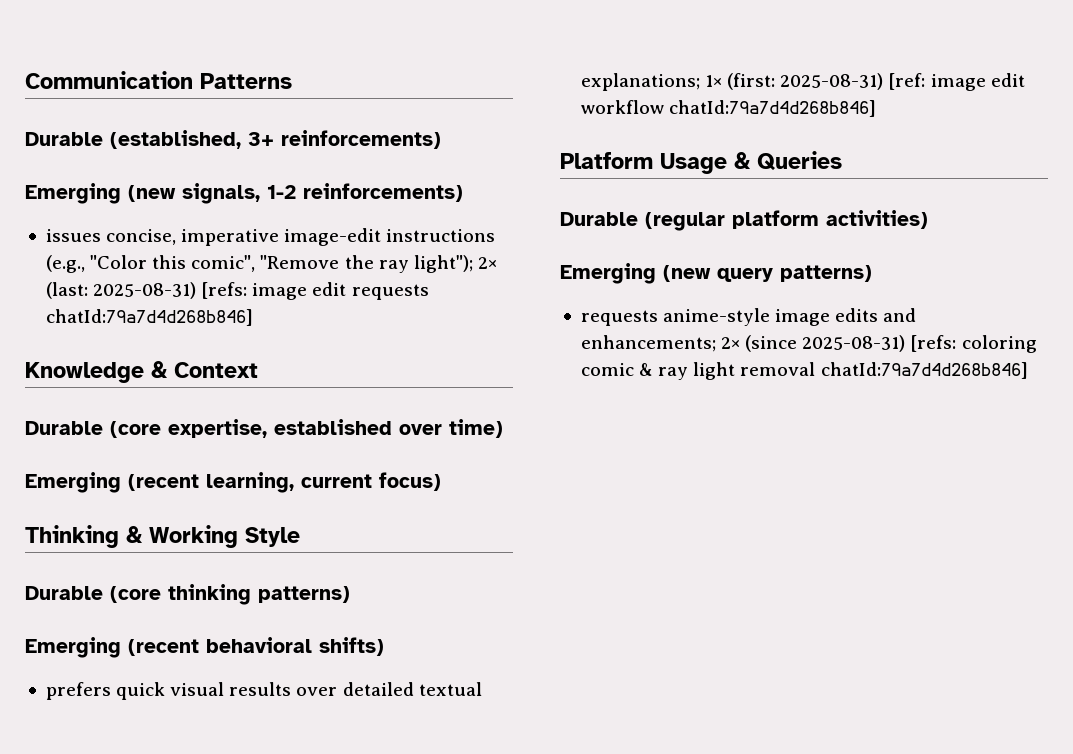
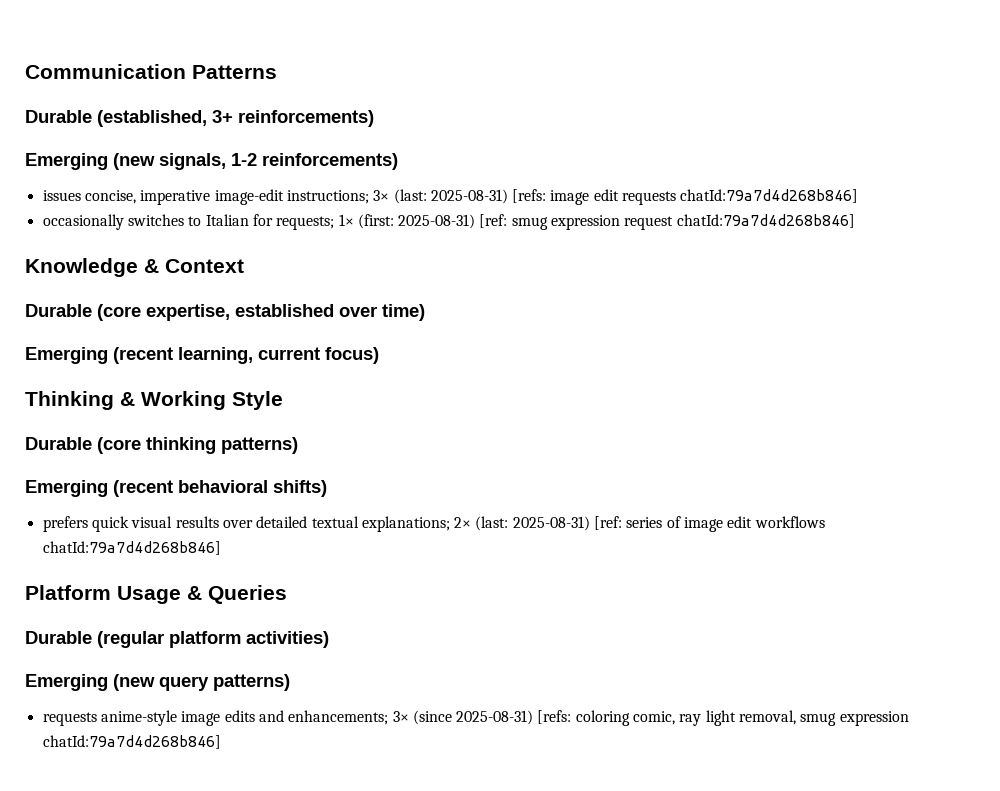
- issues concise, imperative image-edit instructions (e.g., "Color this comic", "Remove the ray light"); 2× (last: 2025-08-31) [refs: image edit requests chatId:79a7d4d268b846]
+ issues concise, imperative image-edit instructions; 3× (last: 2025-08-31) [refs: image edit requests chatId:79a7d4d268b846]
+ occasionally switches to Italian for requests; 1× (first: 2025-08-31) [ref: smug expression request chatId:79a7d4d268b846]
- prefers quick visual results over detailed textual explanations; 1× (first: 2025-08-31) [ref: image edit workflow chatId:79a7d4d268b846]
+ prefers quick visual results over detailed textual explanations; 2× (last: 2025-08-31) [ref: series of image edit workflows chatId:79a7d4d268b846]
- requests anime-style image edits and enhancements; 2× (since 2025-08-31) [refs: coloring comic & ray light removal chatId:79a7d4d268b846]
+ requests anime-style image edits and enhancements; 3× (since 2025-08-31) [refs: coloring comic, ray light removal, smug expression chatId:79a7d4d268b846]

